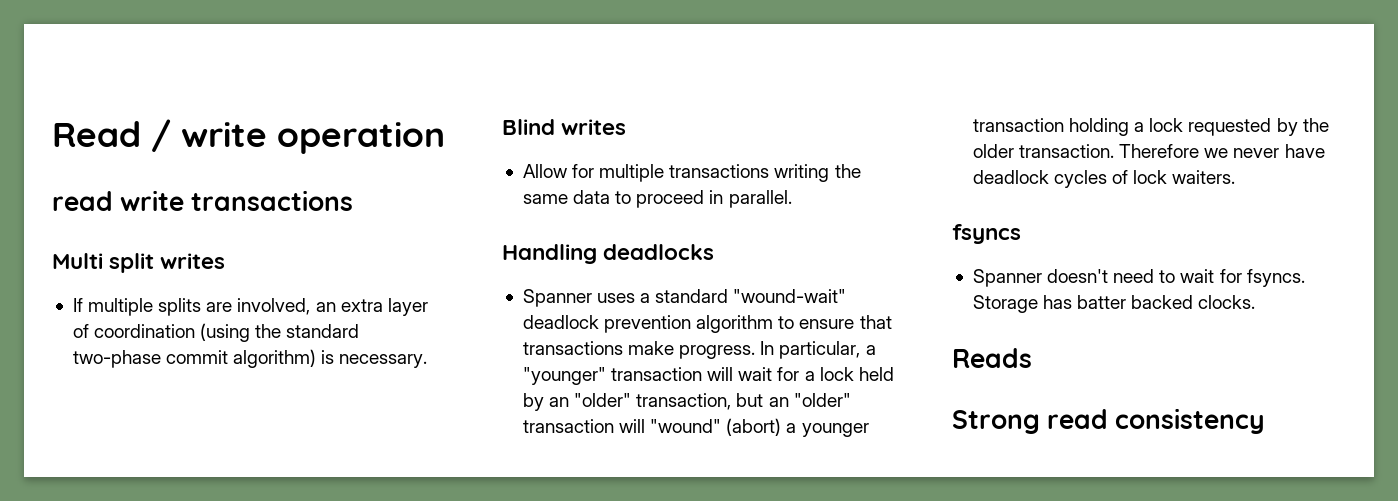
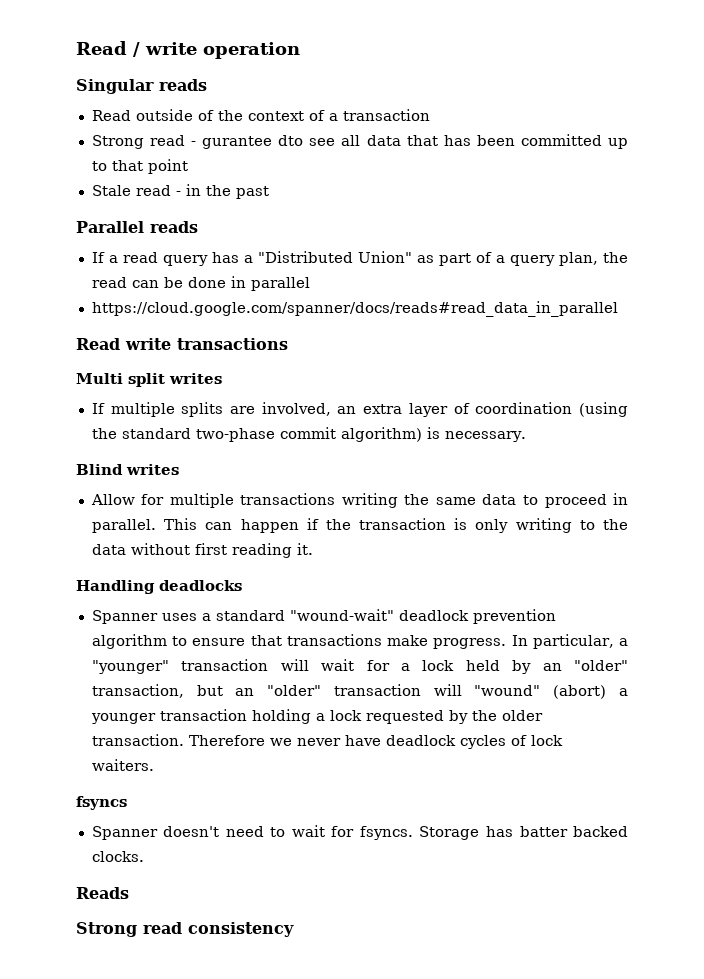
- read write transactions
+ Singular reads
+ Read outside of the context of a transaction
+ Strong read - gurantee dto see all data that has been committed up to that point
+ Stale read - in the past
+ Parallel reads
+ If a read query has a "Distributed Union" as part of a query plan, the read can be done in parallel
+ https://cloud.google.com/spanner/docs/reads#read_data_in_parallel
+ Read write transactions
+ This can happen if the transaction is only writing to the data without first reading it.

